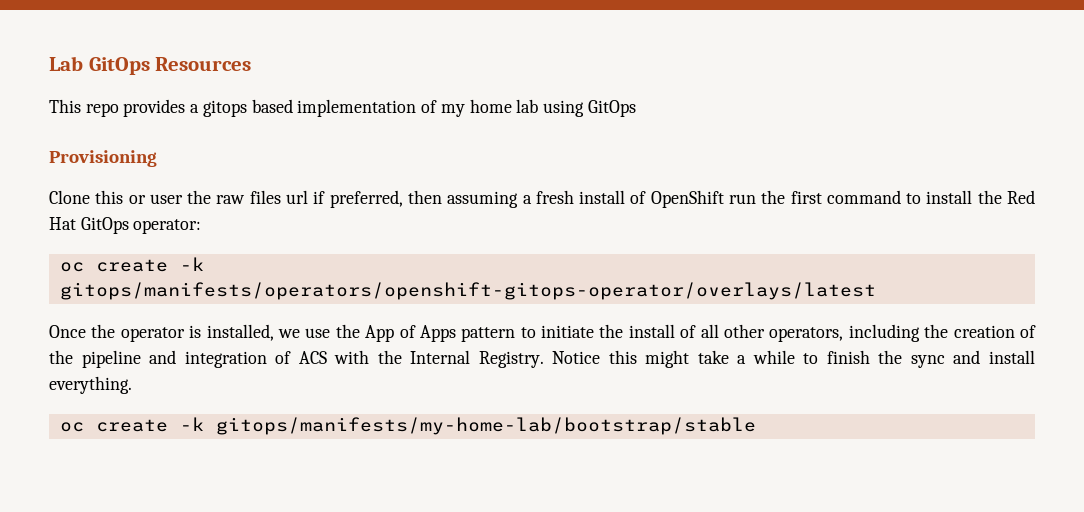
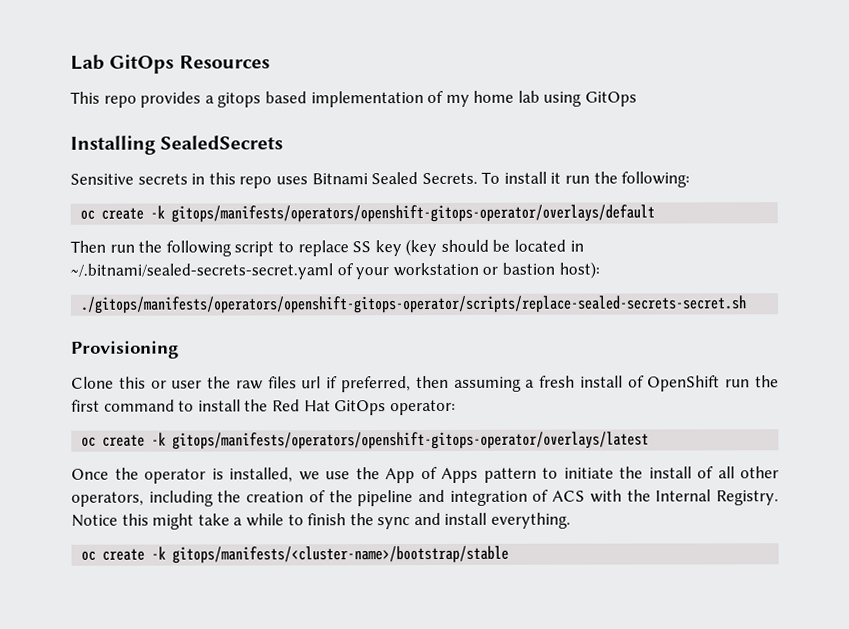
+ Installing SealedSecrets
+ Sensitive secrets in this repo uses Bitnami Sealed Secrets. To install it run the following:
+ oc create -k gitops/manifests/operators/openshift-gitops-operator/overlays/default
+ Then run the following script to replace SS key (key should be located in ~/.bitnami/sealed-secrets-secret.yaml of your workstation or bastion host):
+ ./gitops/manifests/operators/openshift-gitops-operator/scripts/replace-sealed-secrets-secret.sh
- oc create -k gitops/manifests/my-home-lab/bootstrap/stable
+ oc create -k gitops/manifests/<cluster-name>/bootstrap/stable

